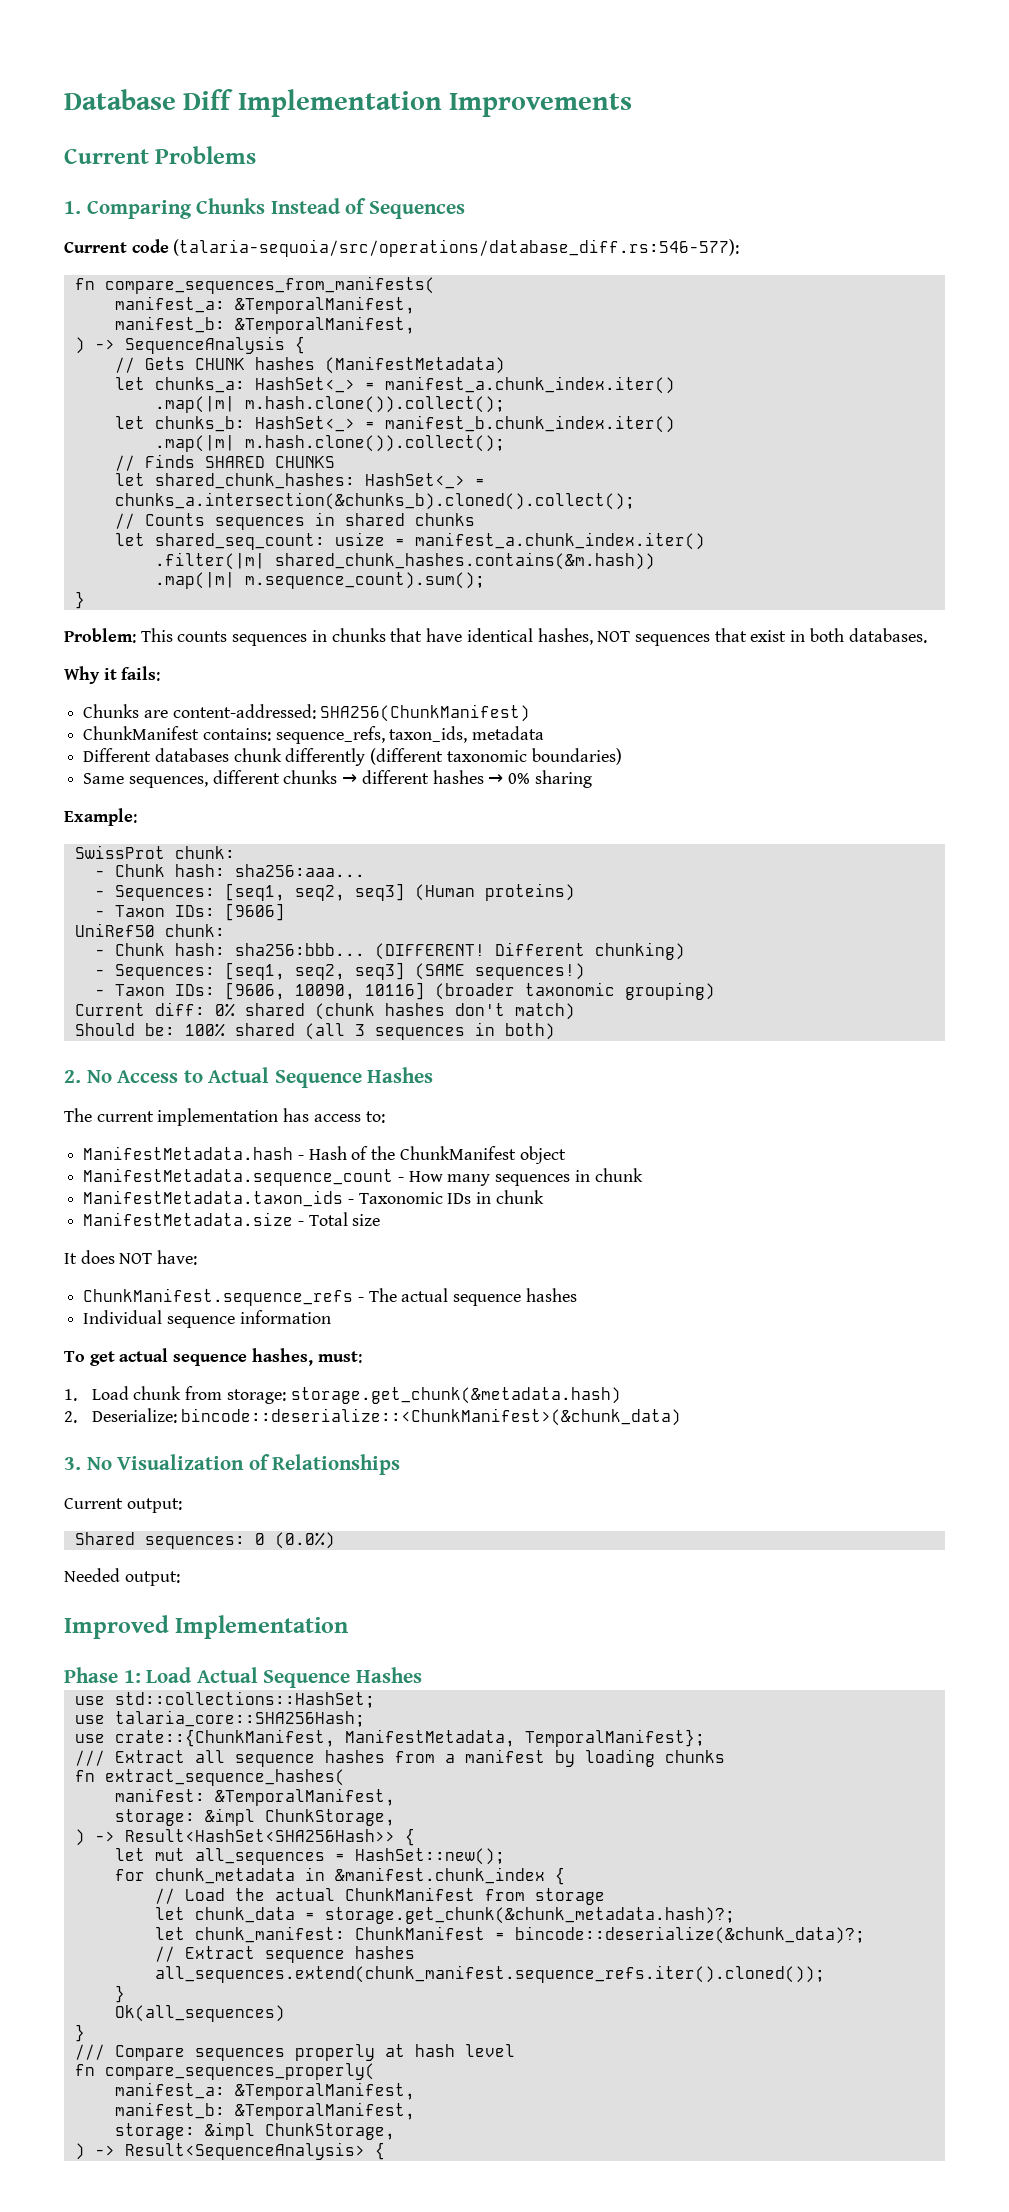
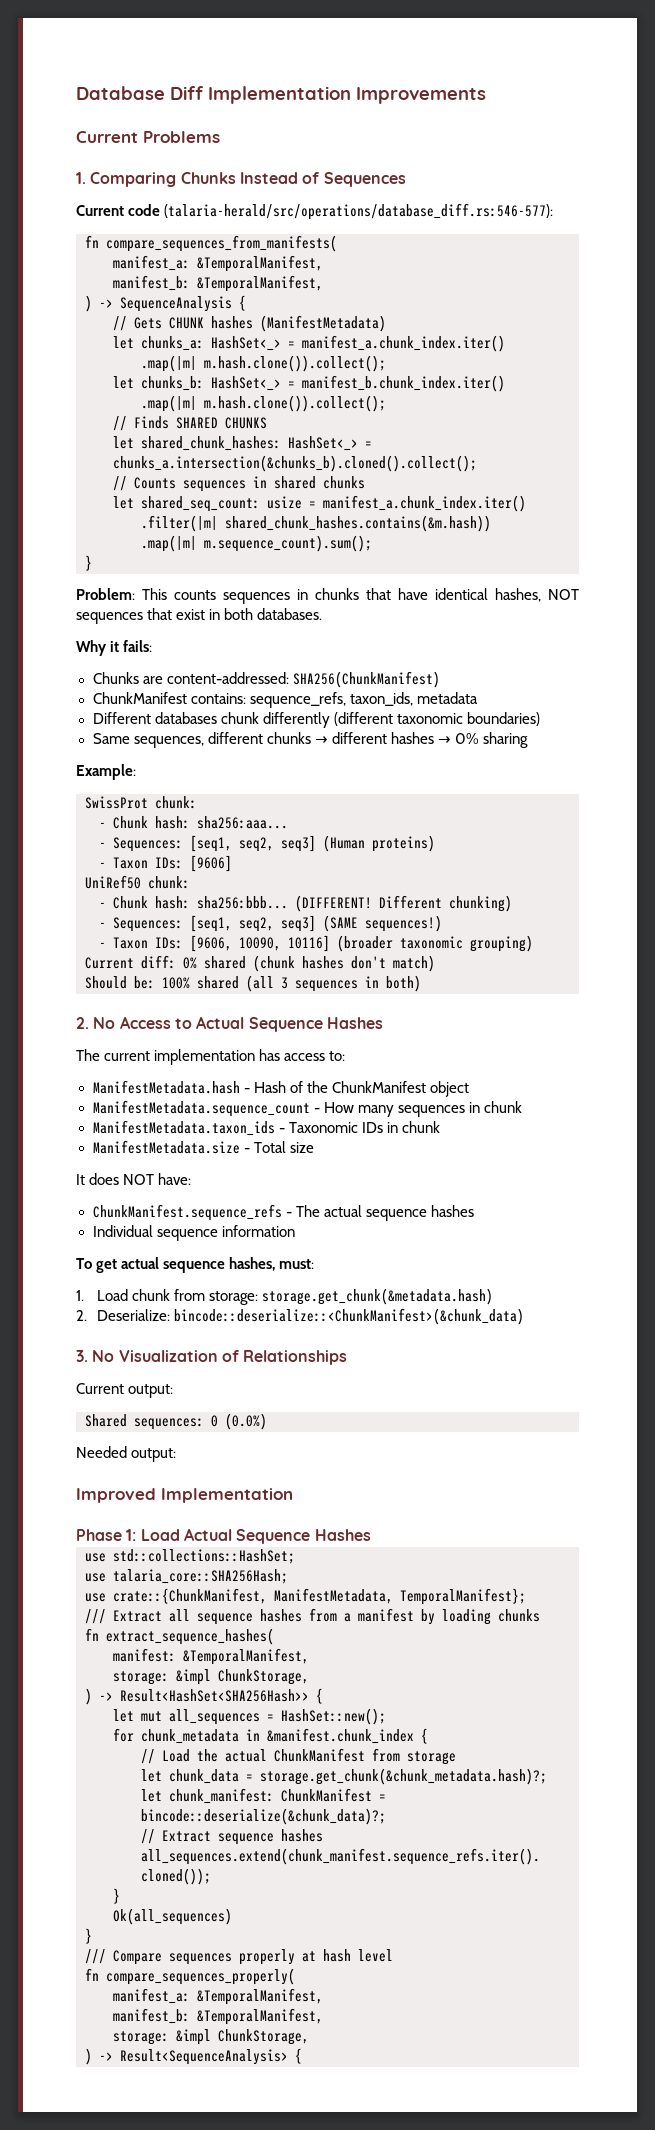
- Current code (talaria-sequoia/src/operations/database_diff.rs:546-577):
+ Current code (talaria-herald/src/operations/database_diff.rs:546-577):

